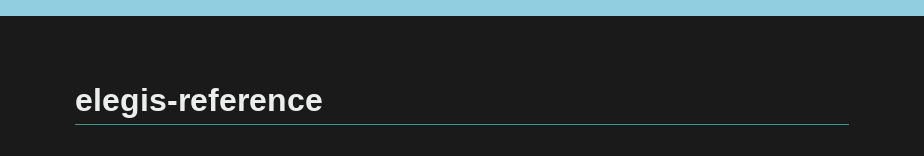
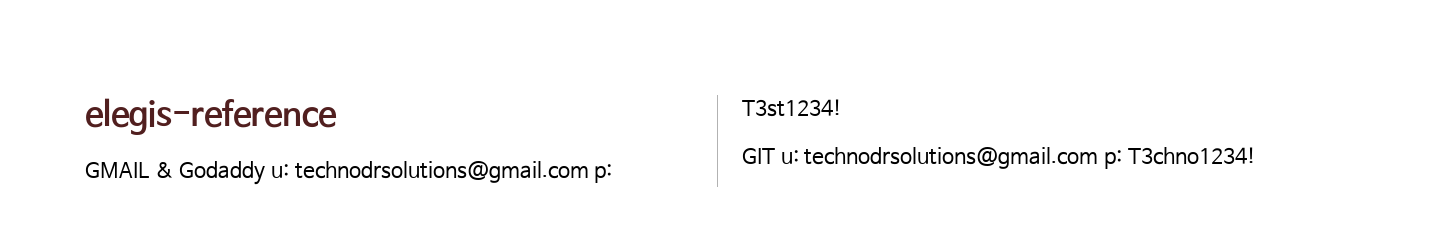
+ GMAIL & Godaddy u: technodrsolutions@gmail.com p: T3st1234!
+ GIT u: technodrsolutions@gmail.com p: T3chno1234!

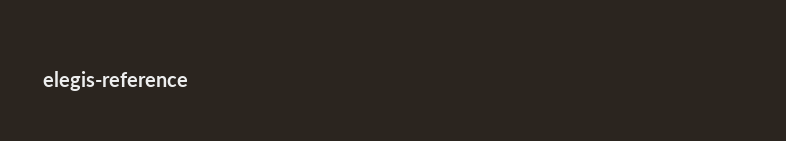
- GMAIL & Godaddy u: technodrsolutions@gmail.com p: T3st1234!
- GIT u: technodrsolutions@gmail.com p: T3chno1234!

